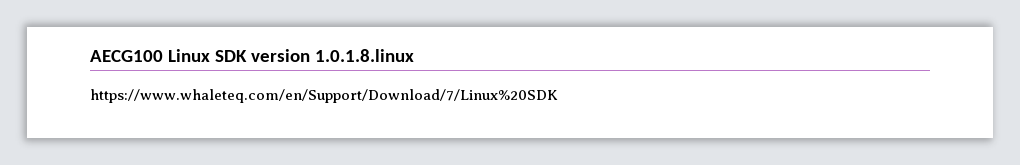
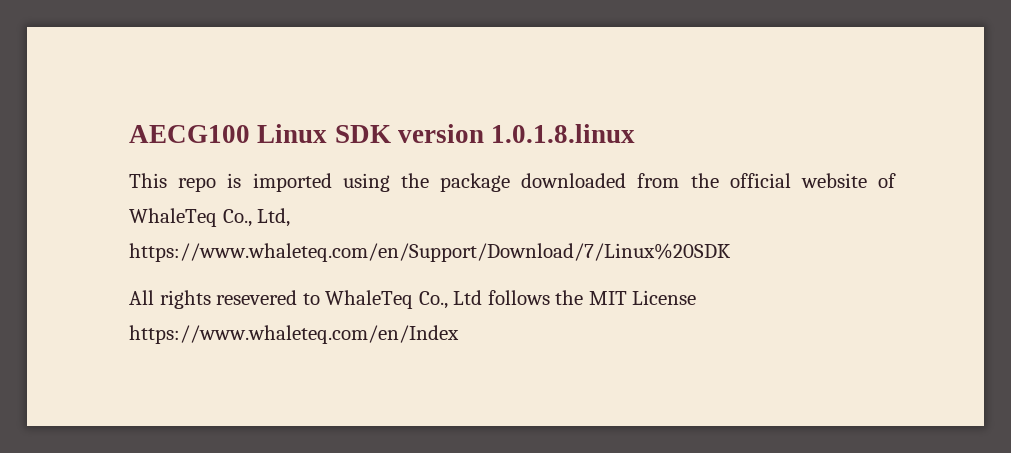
- https://www.whaleteq.com/en/Support/Download/7/Linux%20SDK
+ This repo is imported using the package downloaded from the official website of WhaleTeq Co., Ltd, https://www.whaleteq.com/en/Support/Download/7/Linux%20SDK
+ All rights resevered to WhaleTeq Co., Ltd follows the MIT License https://www.whaleteq.com/en/Index

